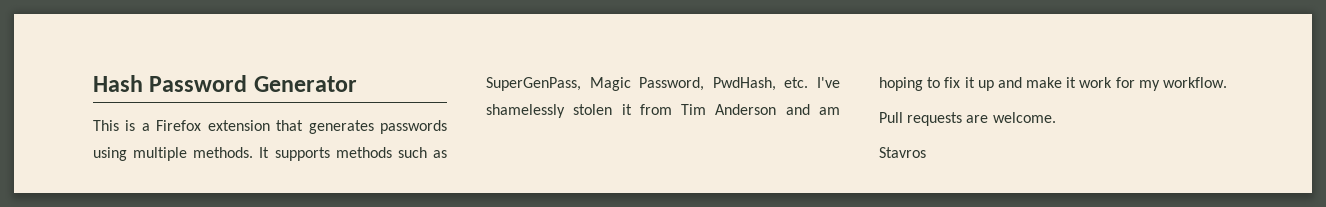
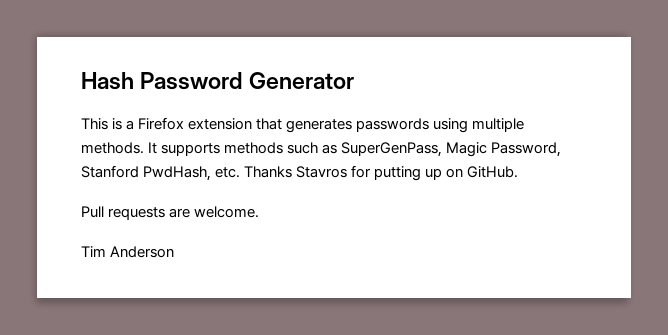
- It supports methods such as SuperGenPass, Magic Password, PwdHash, etc. I've shamelessly stolen it from Tim Anderson and am hoping to fix it up and make it work for my workflow.
+ It supports methods such as SuperGenPass, Magic Password, Stanford PwdHash, etc. Thanks Stavros for putting up on GitHub.
- Stavros
+ Tim Anderson

